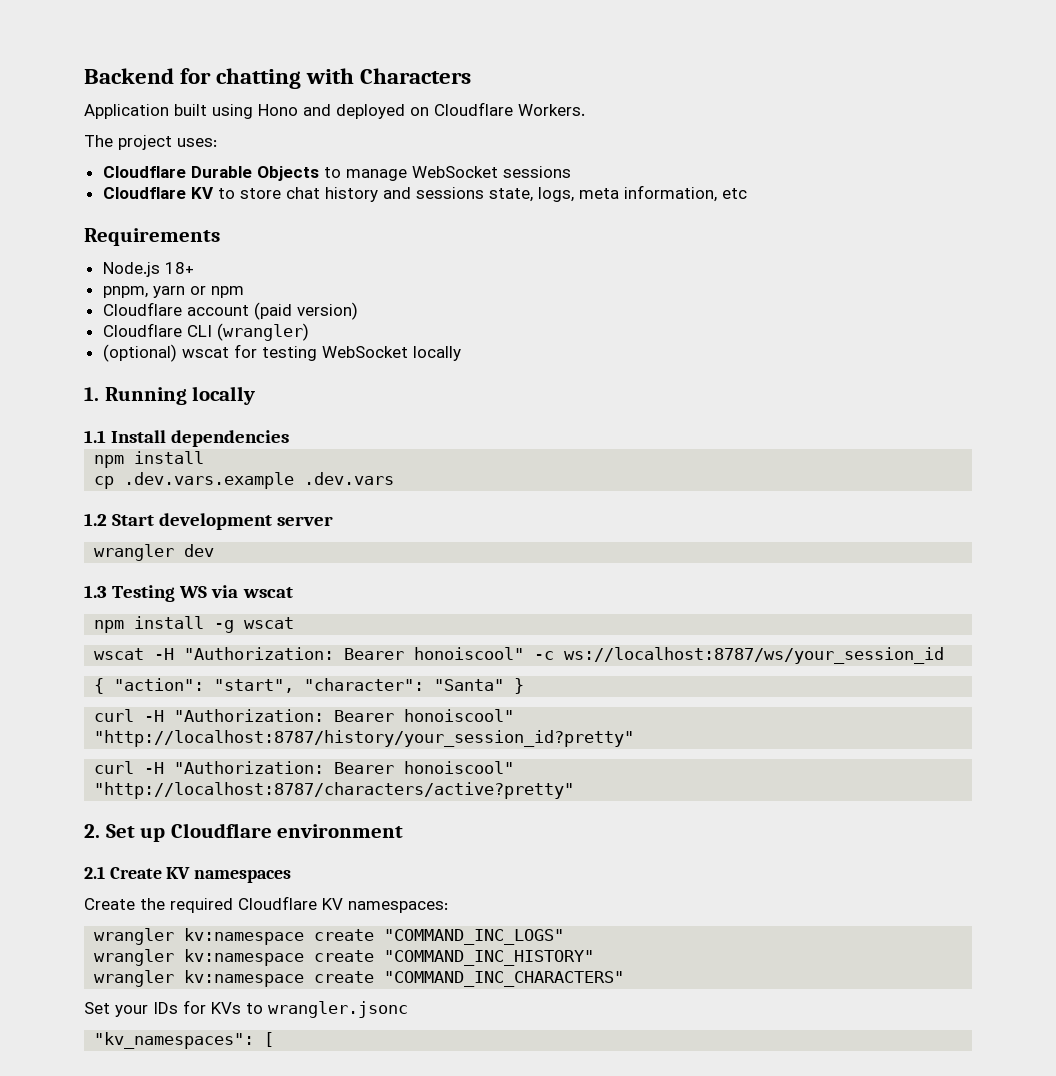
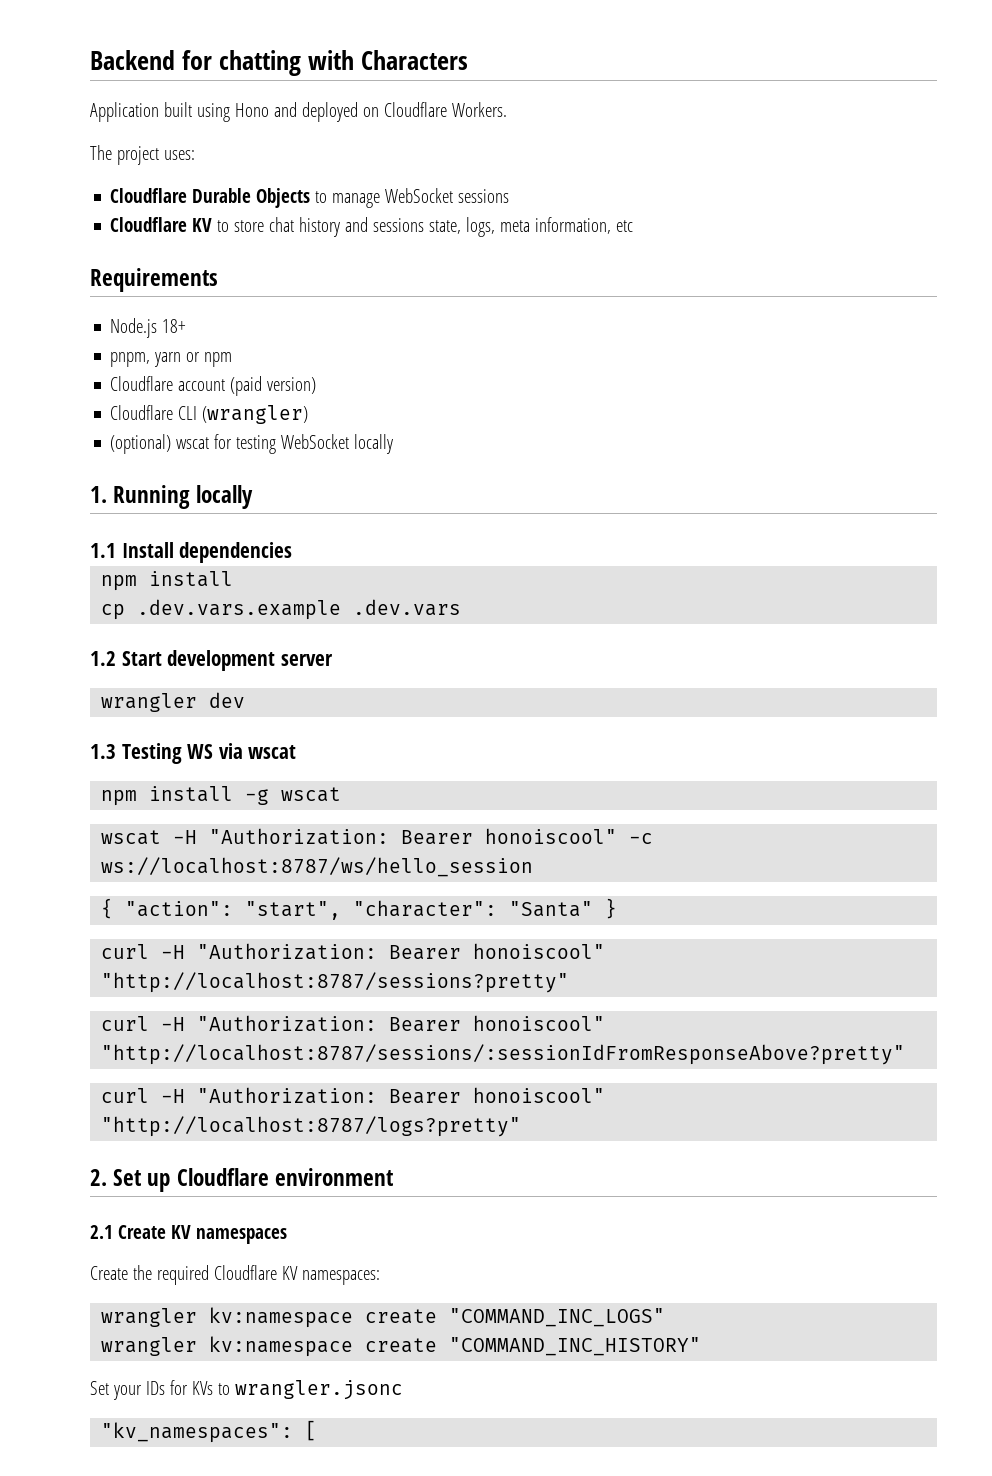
- wscat -H "Authorization: Bearer honoiscool" -c ws://localhost:8787/ws/your_session_id
+ wscat -H "Authorization: Bearer honoiscool" -c ws://localhost:8787/ws/hello_session
- curl -H "Authorization: Bearer honoiscool" "http://localhost:8787/history/your_session_id?pretty"
- curl -H "Authorization: Bearer honoiscool" "http://localhost:8787/characters/active?pretty"
+ curl -H "Authorization: Bearer honoiscool" "http://localhost:8787/sessions?pretty"
+ curl -H "Authorization: Bearer honoiscool" "http://localhost:8787/sessions/:sessionIdFromResponseAbove?pretty"
+ curl -H "Authorization: Bearer honoiscool" "http://localhost:8787/logs?pretty"
- wrangler kv:namespace create "COMMAND_INC_CHARACTERS"

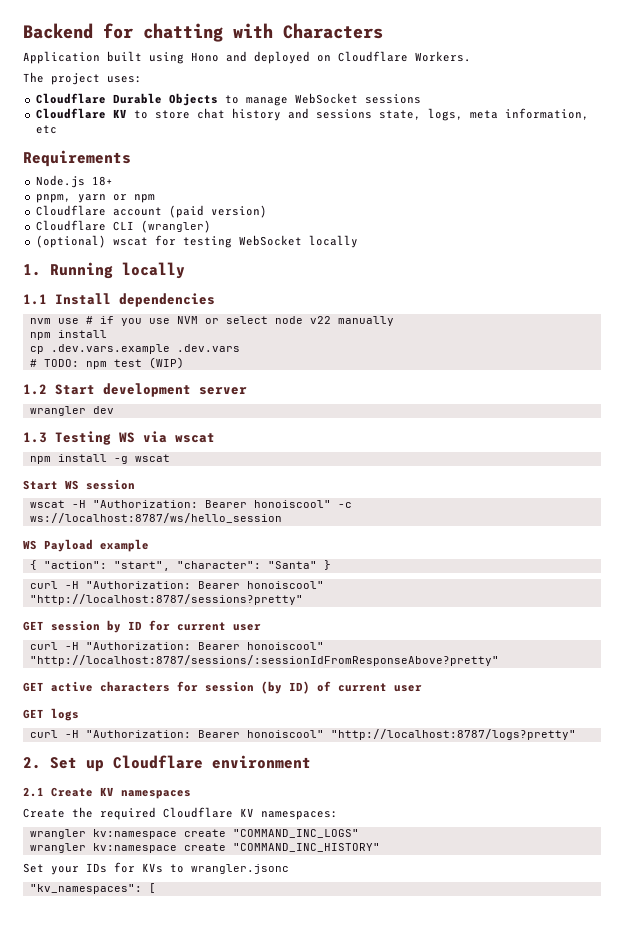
+ nvm use # if you use NVM or select node v22 manually
+ # TODO: npm test (WIP)
+ Start WS session
+ WS Payload example
+ GET session by ID for current user
+ GET active characters for session (by ID) of current user
+ GET logs

